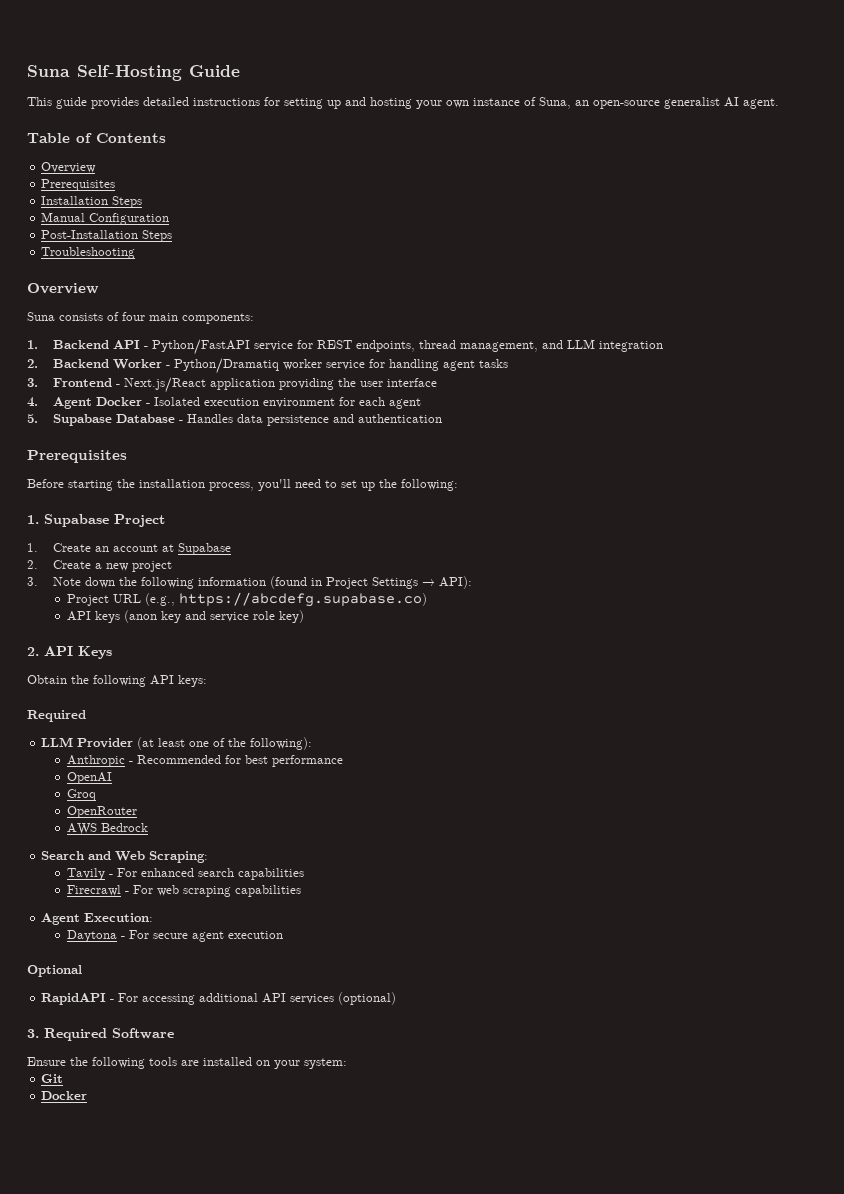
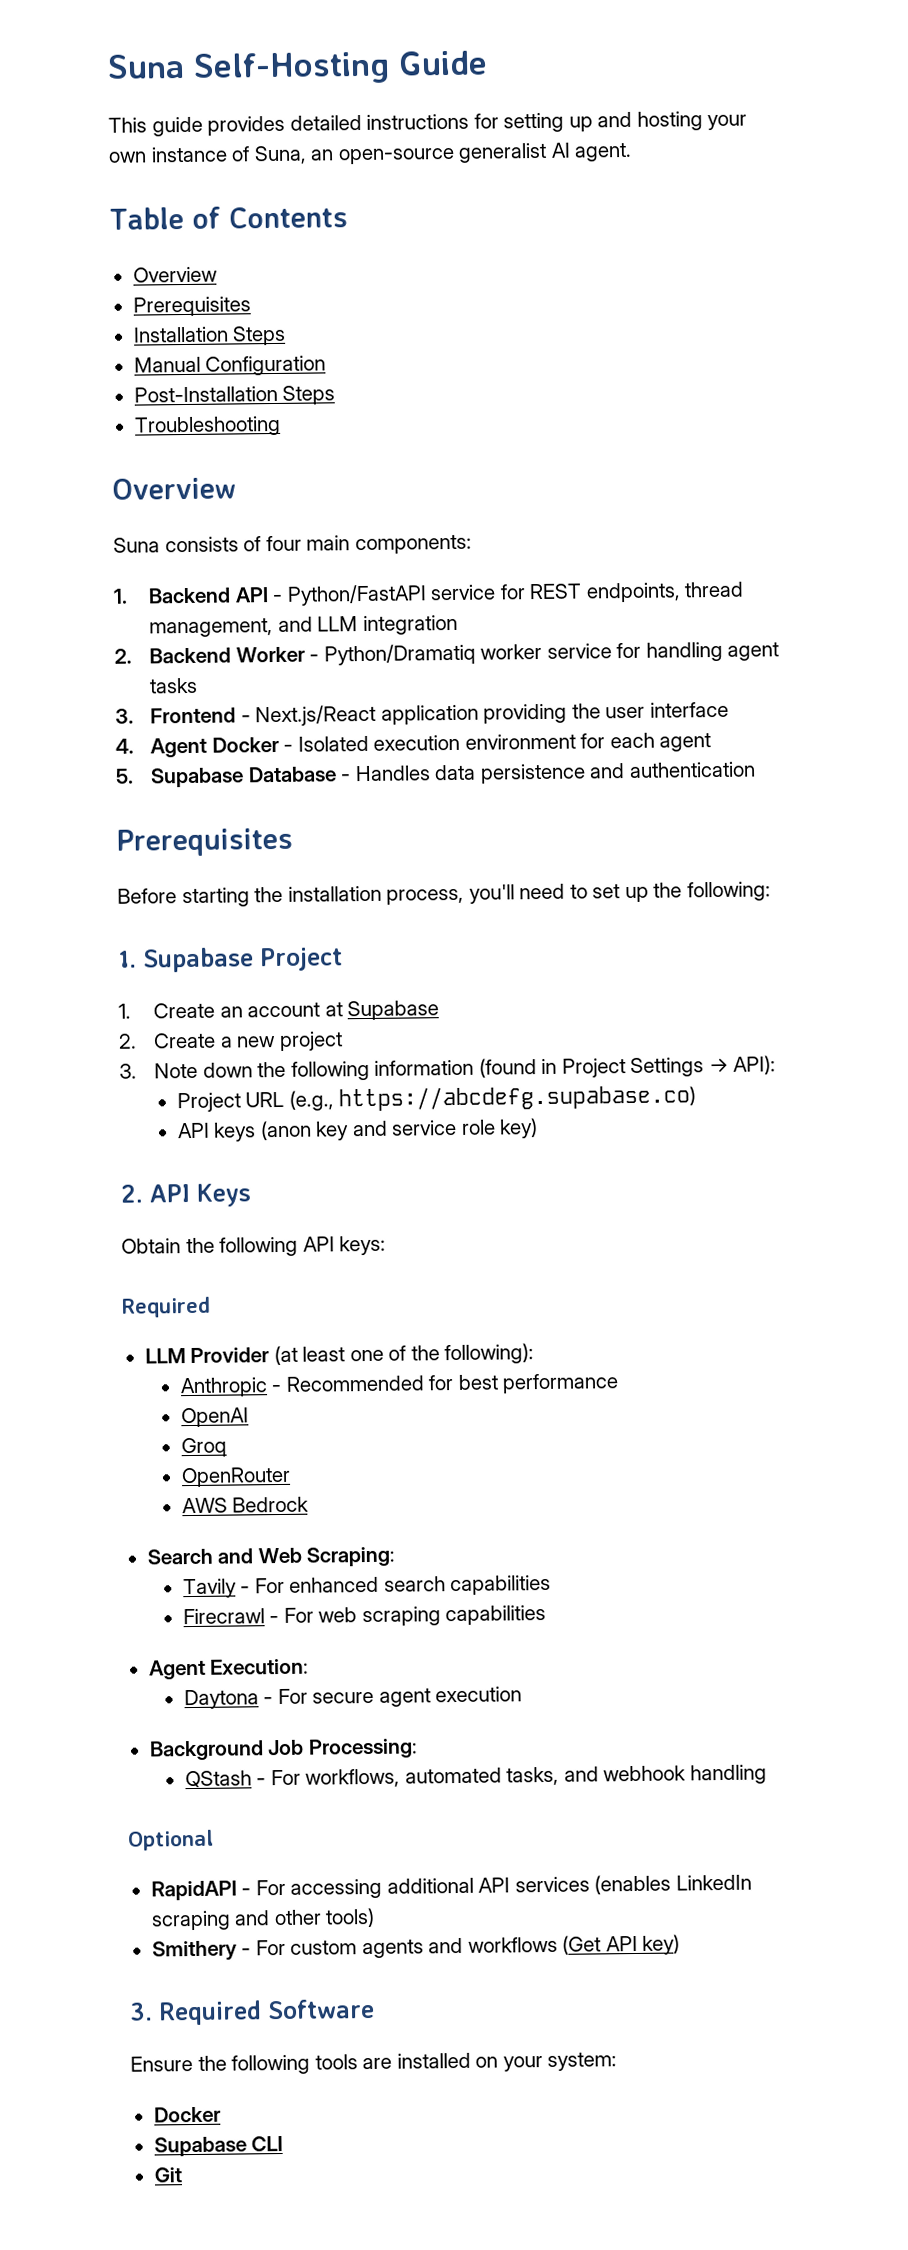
+ Background Job Processing:
+ QStash - For workflows, automated tasks, and webhook handling
- RapidAPI - For accessing additional API services (optional)
+ RapidAPI - For accessing additional API services (enables LinkedIn scraping and other tools)
+ Smithery - For custom agents and workflows (Get API key)
  Ensure the following tools are installed on your system:
+ Docker
+ Supabase CLI
  Git
- Docker

